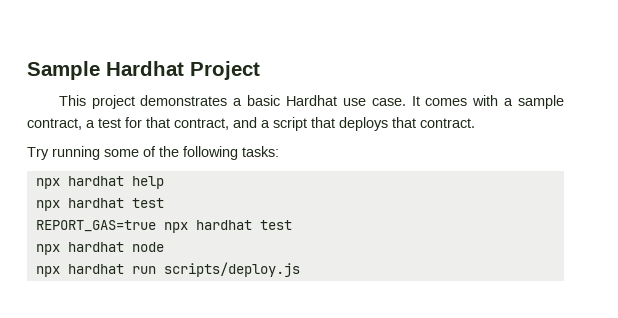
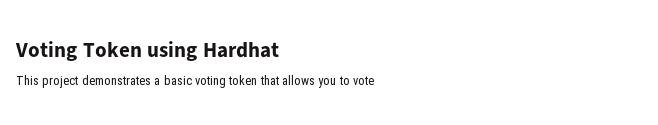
- Sample Hardhat Project
+ Voting Token using Hardhat
- This project demonstrates a basic Hardhat use case. It comes with a sample contract, a test for that contract, and a script that deploys that contract.
- Try running some of the following tasks:
- npx hardhat help
- npx hardhat test
- REPORT_GAS=true npx hardhat test
- npx hardhat node
- npx hardhat run scripts/deploy.js
+ This project demonstrates a basic voting token that allows you to vote

